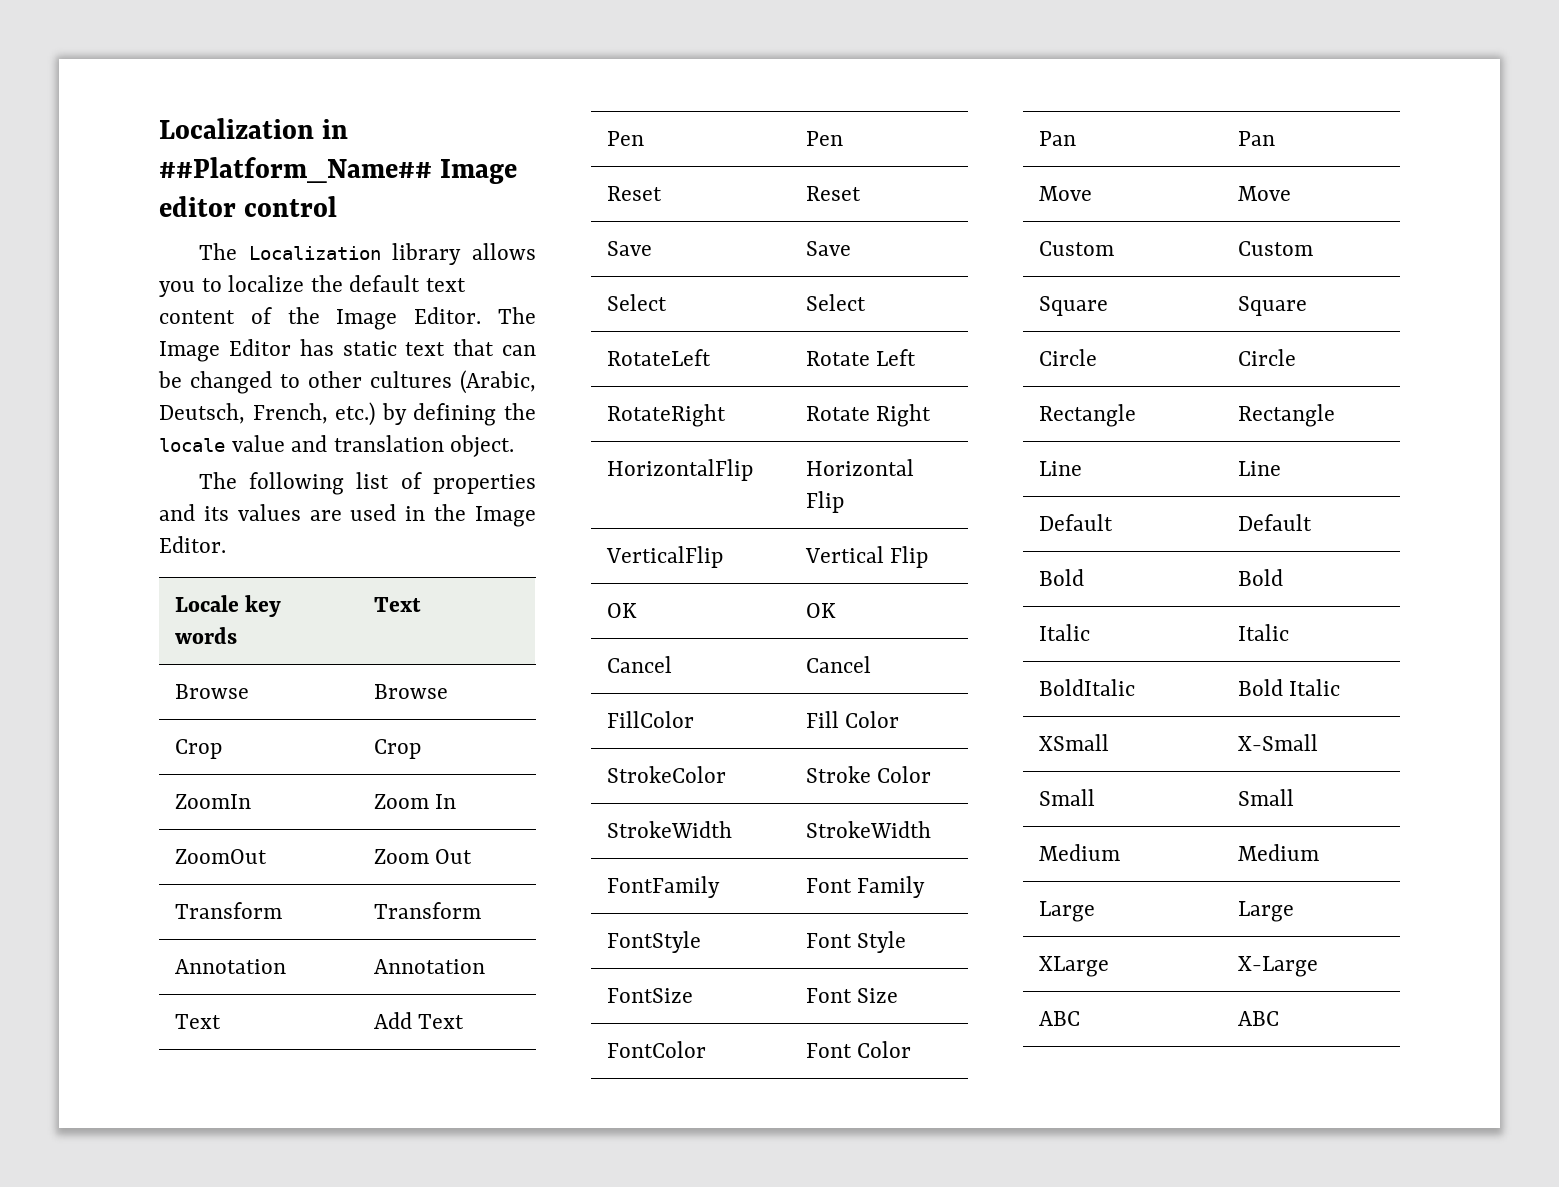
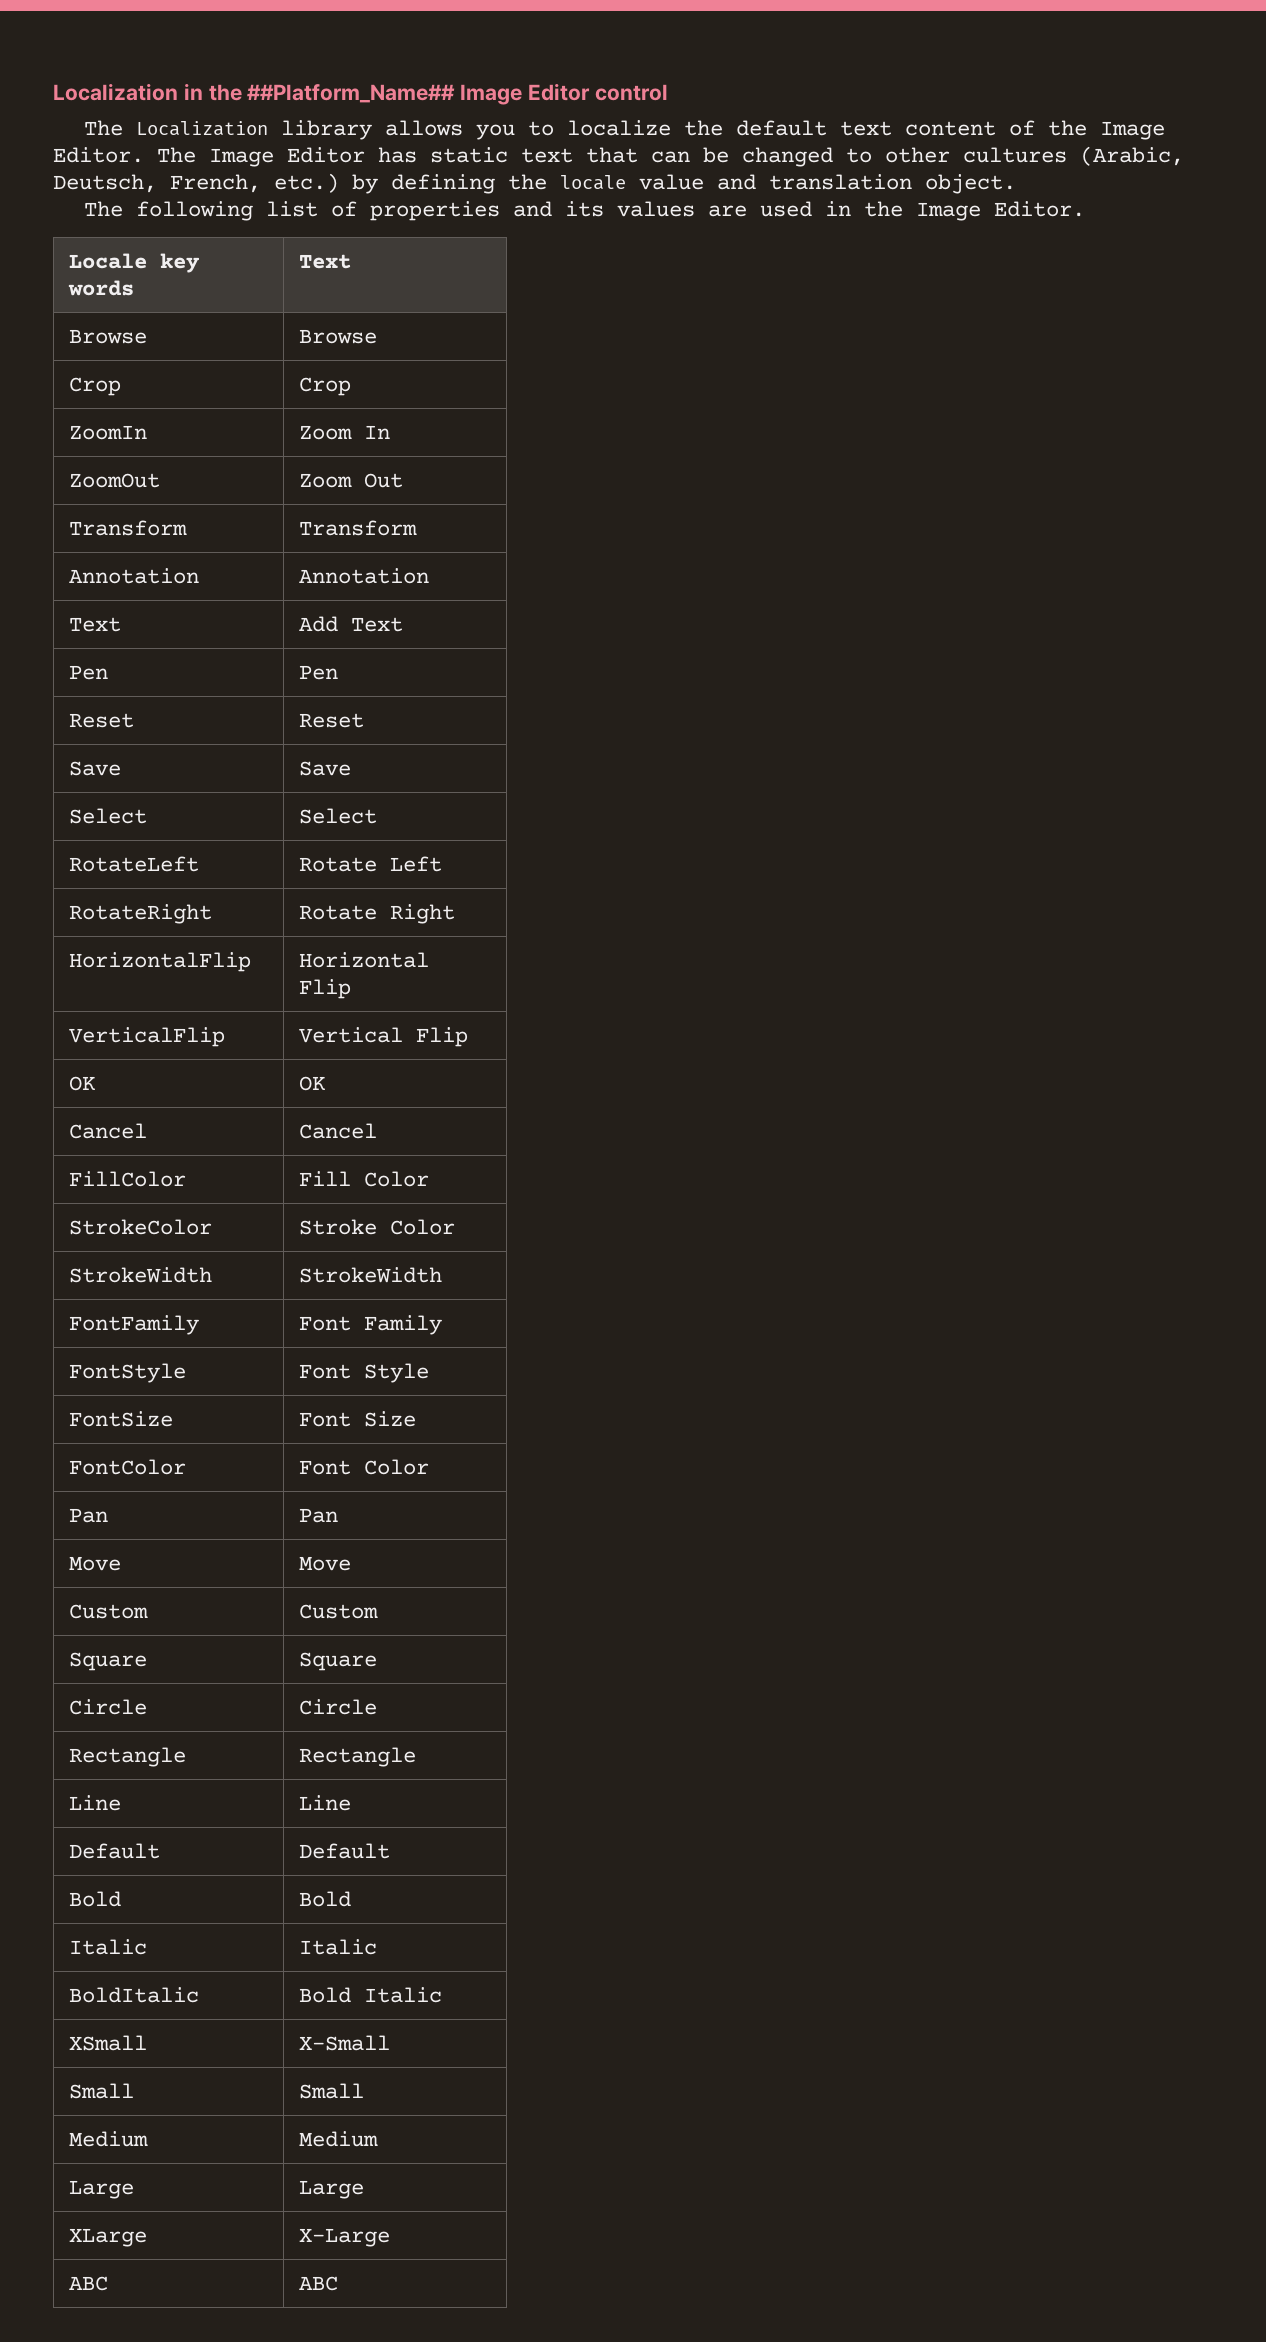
- Localization in ##Platform_Name## Image editor control
+ Localization in the ##Platform_Name## Image Editor control

